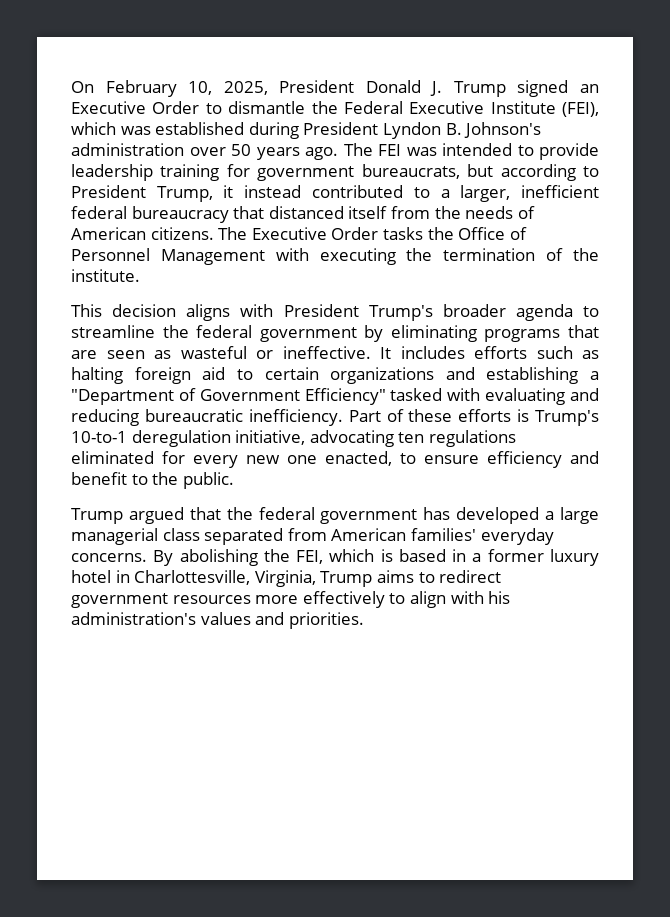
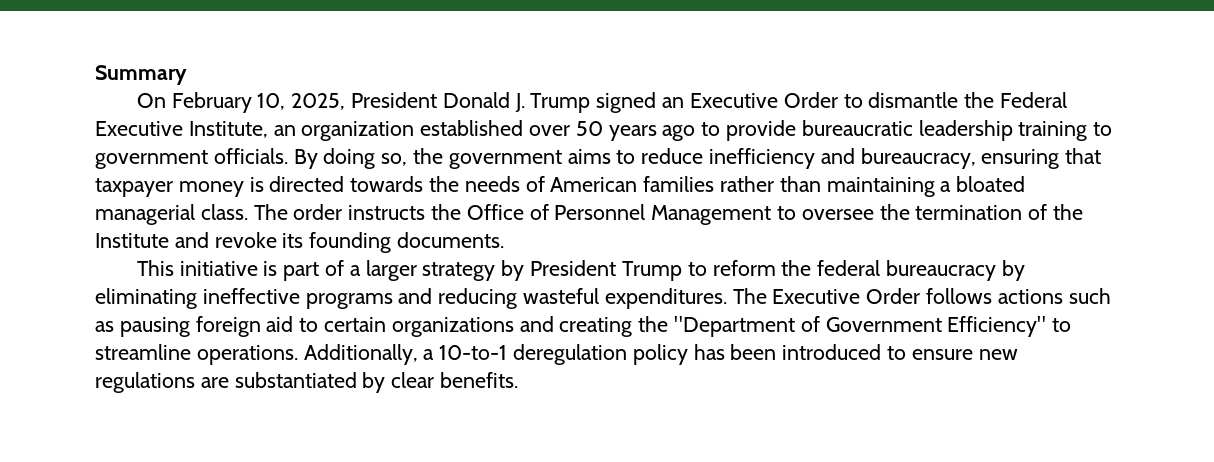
+ Summary
- On February 10, 2025, President Donald J. Trump signed an Executive Order to dismantle the Federal Executive Institute (FEI), which was established during President Lyndon B. Johnson's administration over 50 years ago. The FEI was intended to provide leadership training for government bureaucrats, but according to President Trump, it instead contributed to a larger, inefficient federal bureaucracy that distanced itself from the needs of American citizens. The Executive Order tasks the Office of Personnel Management with executing the termination of the institute.
- This decision aligns with President Trump's broader agenda to streamline the federal government by eliminating programs that are seen as wasteful or ineffective. It includes efforts such as halting foreign aid to certain organizations and establishing a "Department of Government Efficiency" tasked with evaluating and reducing bureaucratic inefficiency. Part of these efforts is Trump's 10-to-1 deregulation initiative, advocating ten regulations eliminated for every new one enacted, to ensure efficiency and benefit to the public.
- Trump argued that the federal government has developed a large managerial class separated from American families' everyday concerns. By abolishing the FEI, which is based in a former luxury hotel in Charlottesville, Virginia, Trump aims to redirect government resources more effectively to align with his administration's values and priorities.
+ On February 10, 2025, President Donald J. Trump signed an Executive Order to dismantle the Federal Executive Institute, an organization established over 50 years ago to provide bureaucratic leadership training to government officials. By doing so, the government aims to reduce inefficiency and bureaucracy, ensuring that taxpayer money is directed towards the needs of American families rather than maintaining a bloated managerial class. The order instructs the Office of Personnel Management to oversee the termination of the Institute and revoke its founding documents.
+ This initiative is part of a larger strategy by President Trump to reform the federal bureaucracy by eliminating ineffective programs and reducing wasteful expenditures. The Executive Order follows actions such as pausing foreign aid to certain organizations and creating the "Department of Government Efficiency" to streamline operations. Additionally, a 10-to-1 deregulation policy has been introduced to ensure new regulations are substantiated by clear benefits.

